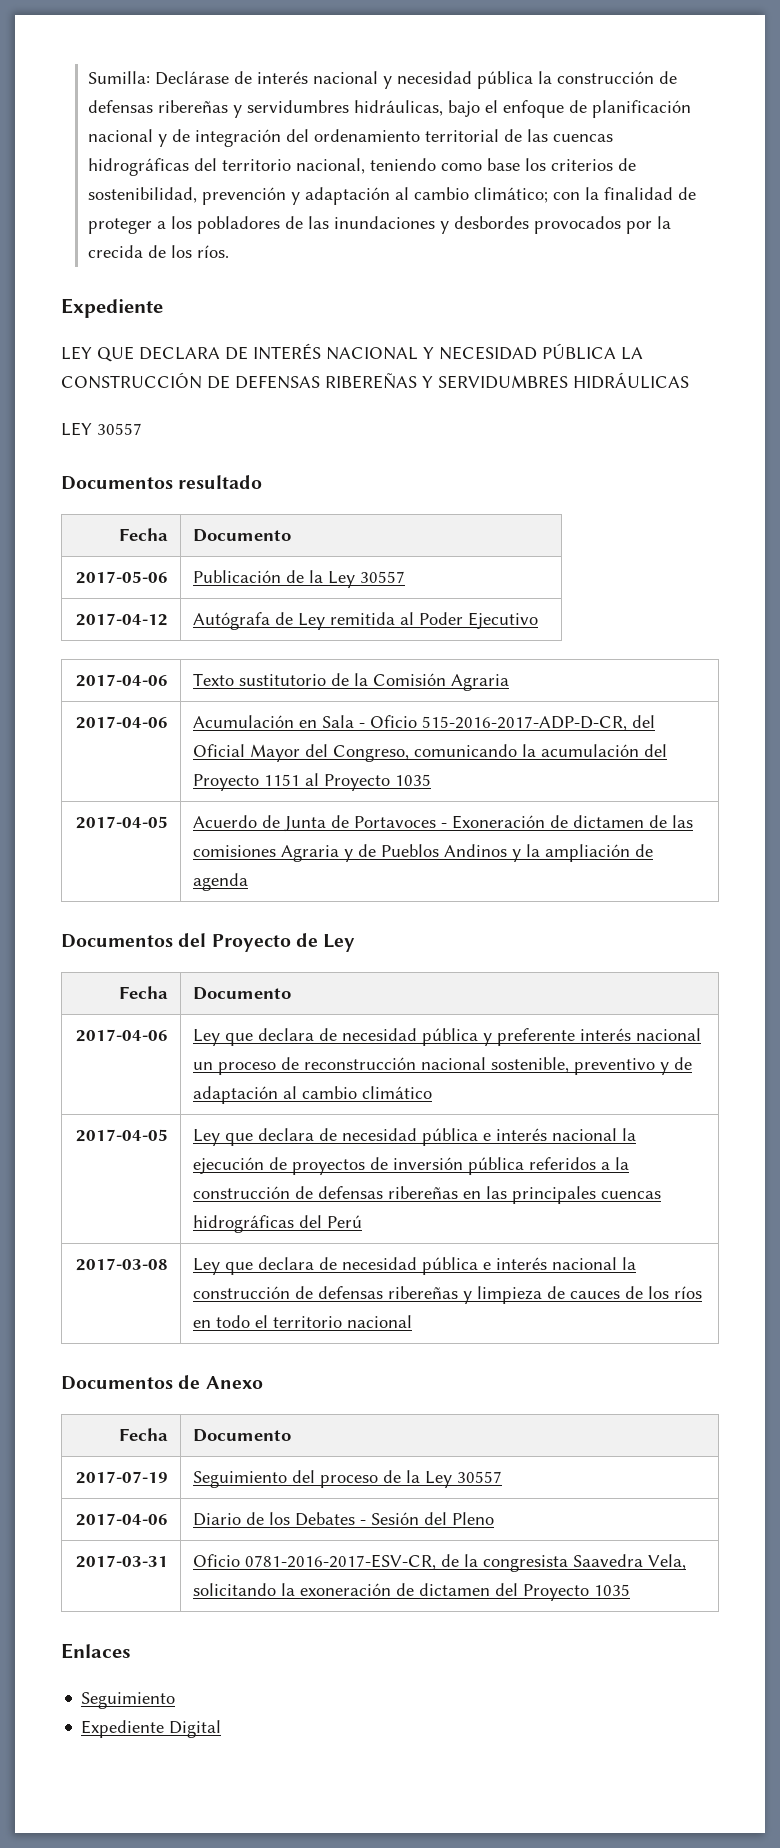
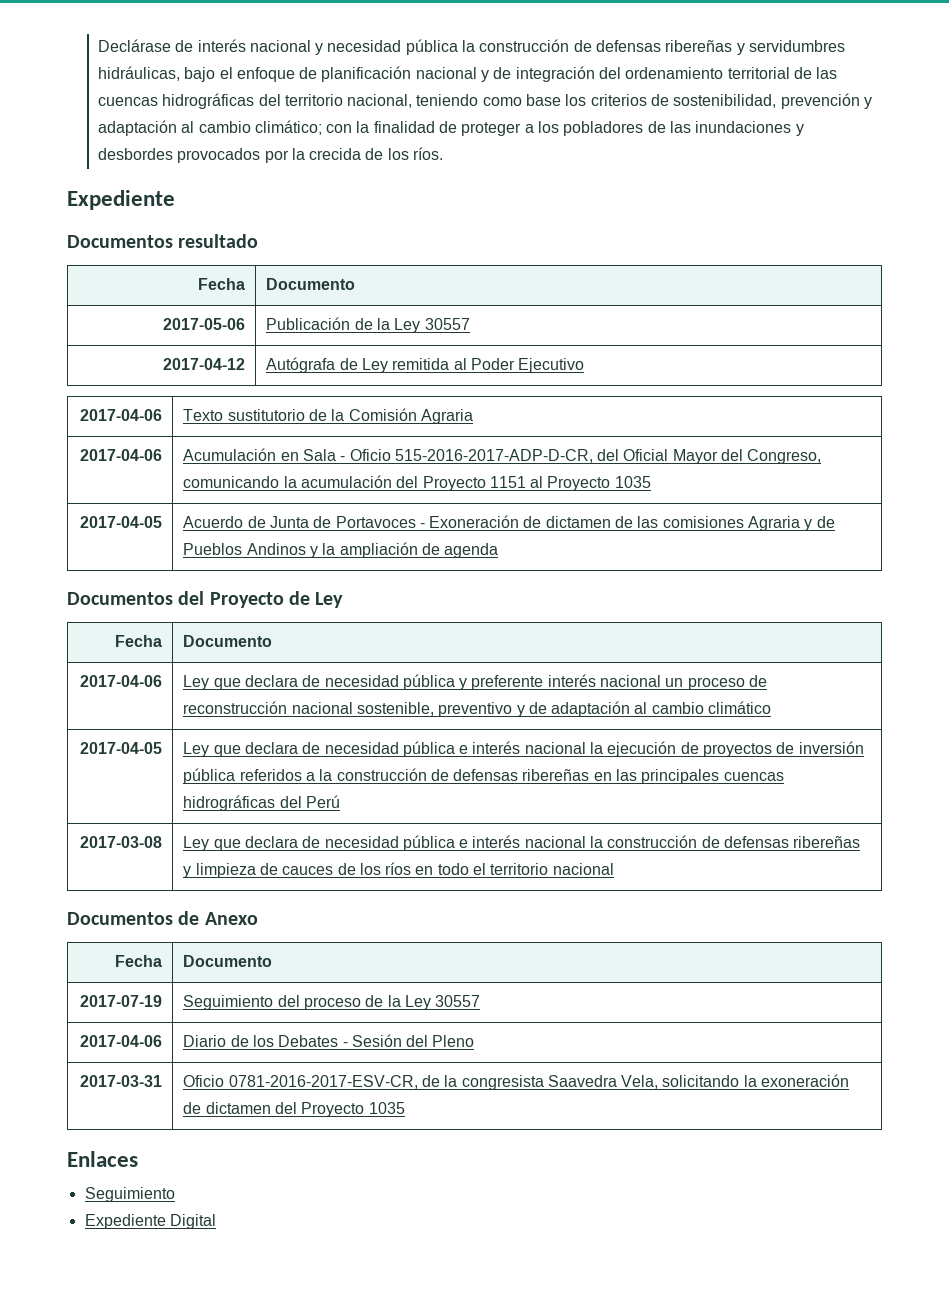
- Sumilla:
- LEY QUE DECLARA DE INTERÉS NACIONAL Y NECESIDAD PÚBLICA LA CONSTRUCCIÓN DE DEFENSAS RIBEREÑAS Y SERVIDUMBRES HIDRÁULICAS
- LEY 30557

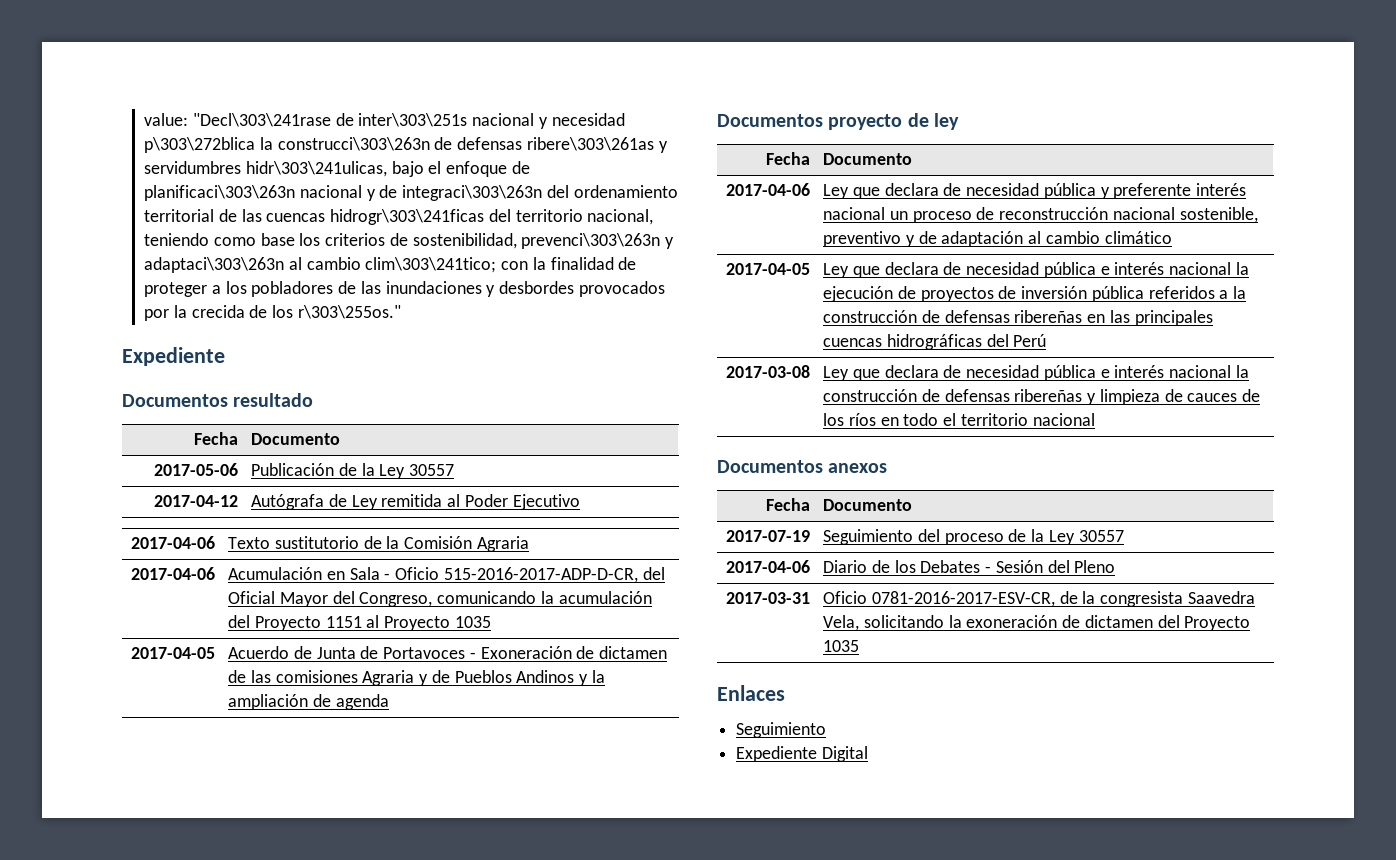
- Declárase de interés nacional y necesidad pública la construcción de defensas ribereñas y servidumbres hidráulicas, bajo el enfoque de planificación nacional y de integración del ordenamiento territorial de las cuencas hidrográficas del territorio nacional, teniendo como base los criterios de sostenibilidad, prevención y adaptación al cambio climático; con la finalidad de proteger a los pobladores de las inundaciones y desbordes provocados por la crecida de los ríos.
+ value: "Decl\303\241rase de inter\303\251s nacional y necesidad p\303\272blica la construcci\303\263n de defensas ribere\303\261as y servidumbres hidr\303\241ulicas, bajo el enfoque de planificaci\303\263n nacional y de integraci\303\263n del ordenamiento territorial de las cuencas hidrogr\303\241ficas del territorio nacional, teniendo como base los criterios de sostenibilidad, prevenci\303\263n y adaptaci\303\263n al cambio clim\303\241tico; con la finalidad de proteger a los pobladores de las inundaciones y desbordes provocados por la crecida de los r\303\255os."
- Documentos del Proyecto de Ley
+ Documentos proyecto de ley
- Documentos de Anexo
+ Documentos anexos

